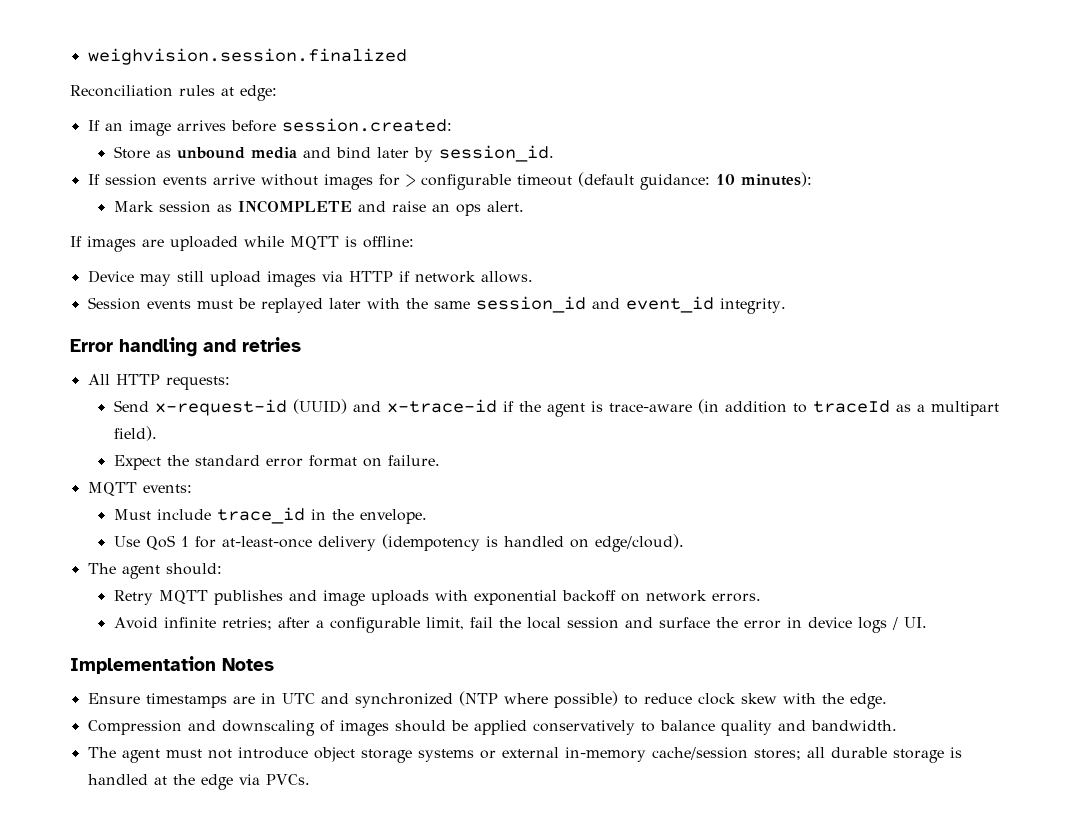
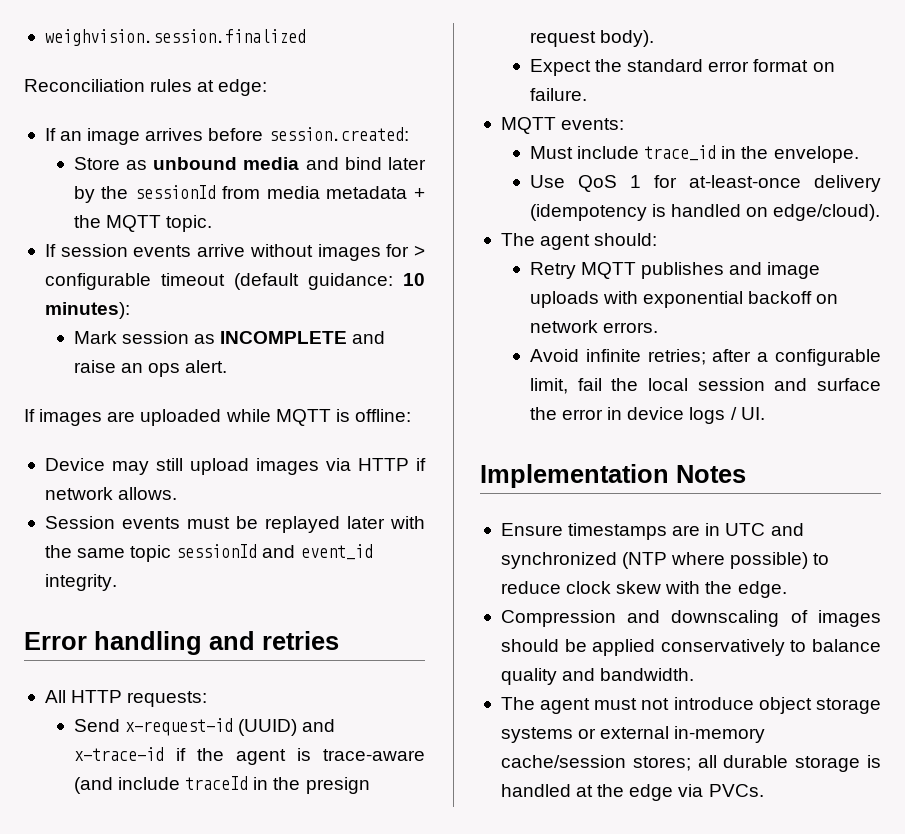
- Store as unbound media and bind later by session_id.
+ Store as unbound media and bind later by the sessionId from media metadata + the MQTT topic.
- Session events must be replayed later with the same session_id and event_id integrity.
+ Session events must be replayed later with the same topic sessionId and event_id integrity.
- Send x-request-id (UUID) and x-trace-id if the agent is trace-aware (in addition to traceId as a multipart field).
+ Send x-request-id (UUID) and x-trace-id if the agent is trace-aware (and include traceId in the presign request body).

